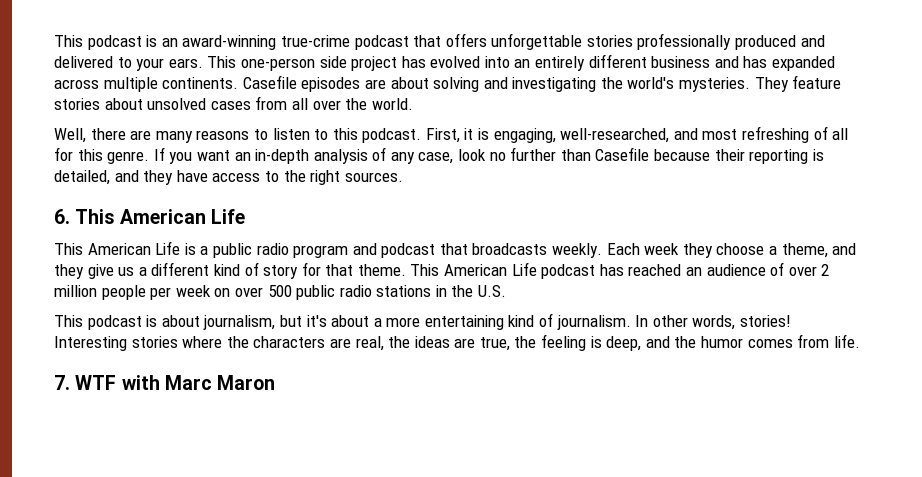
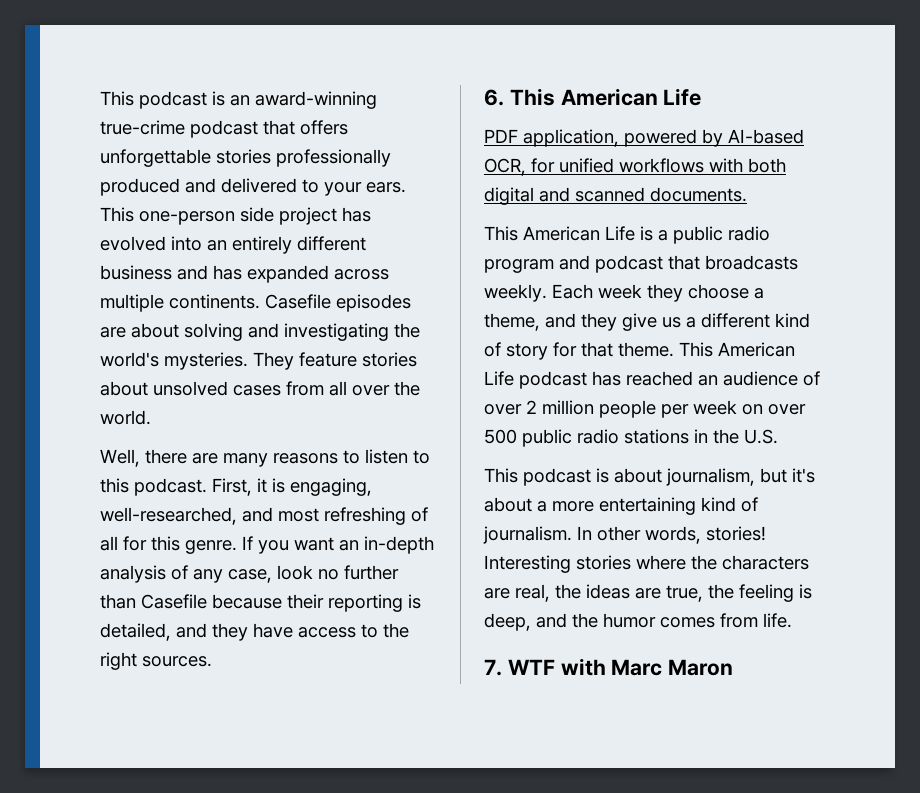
+ PDF application, powered by AI-based OCR, for unified workflows with both digital and scanned documents.

